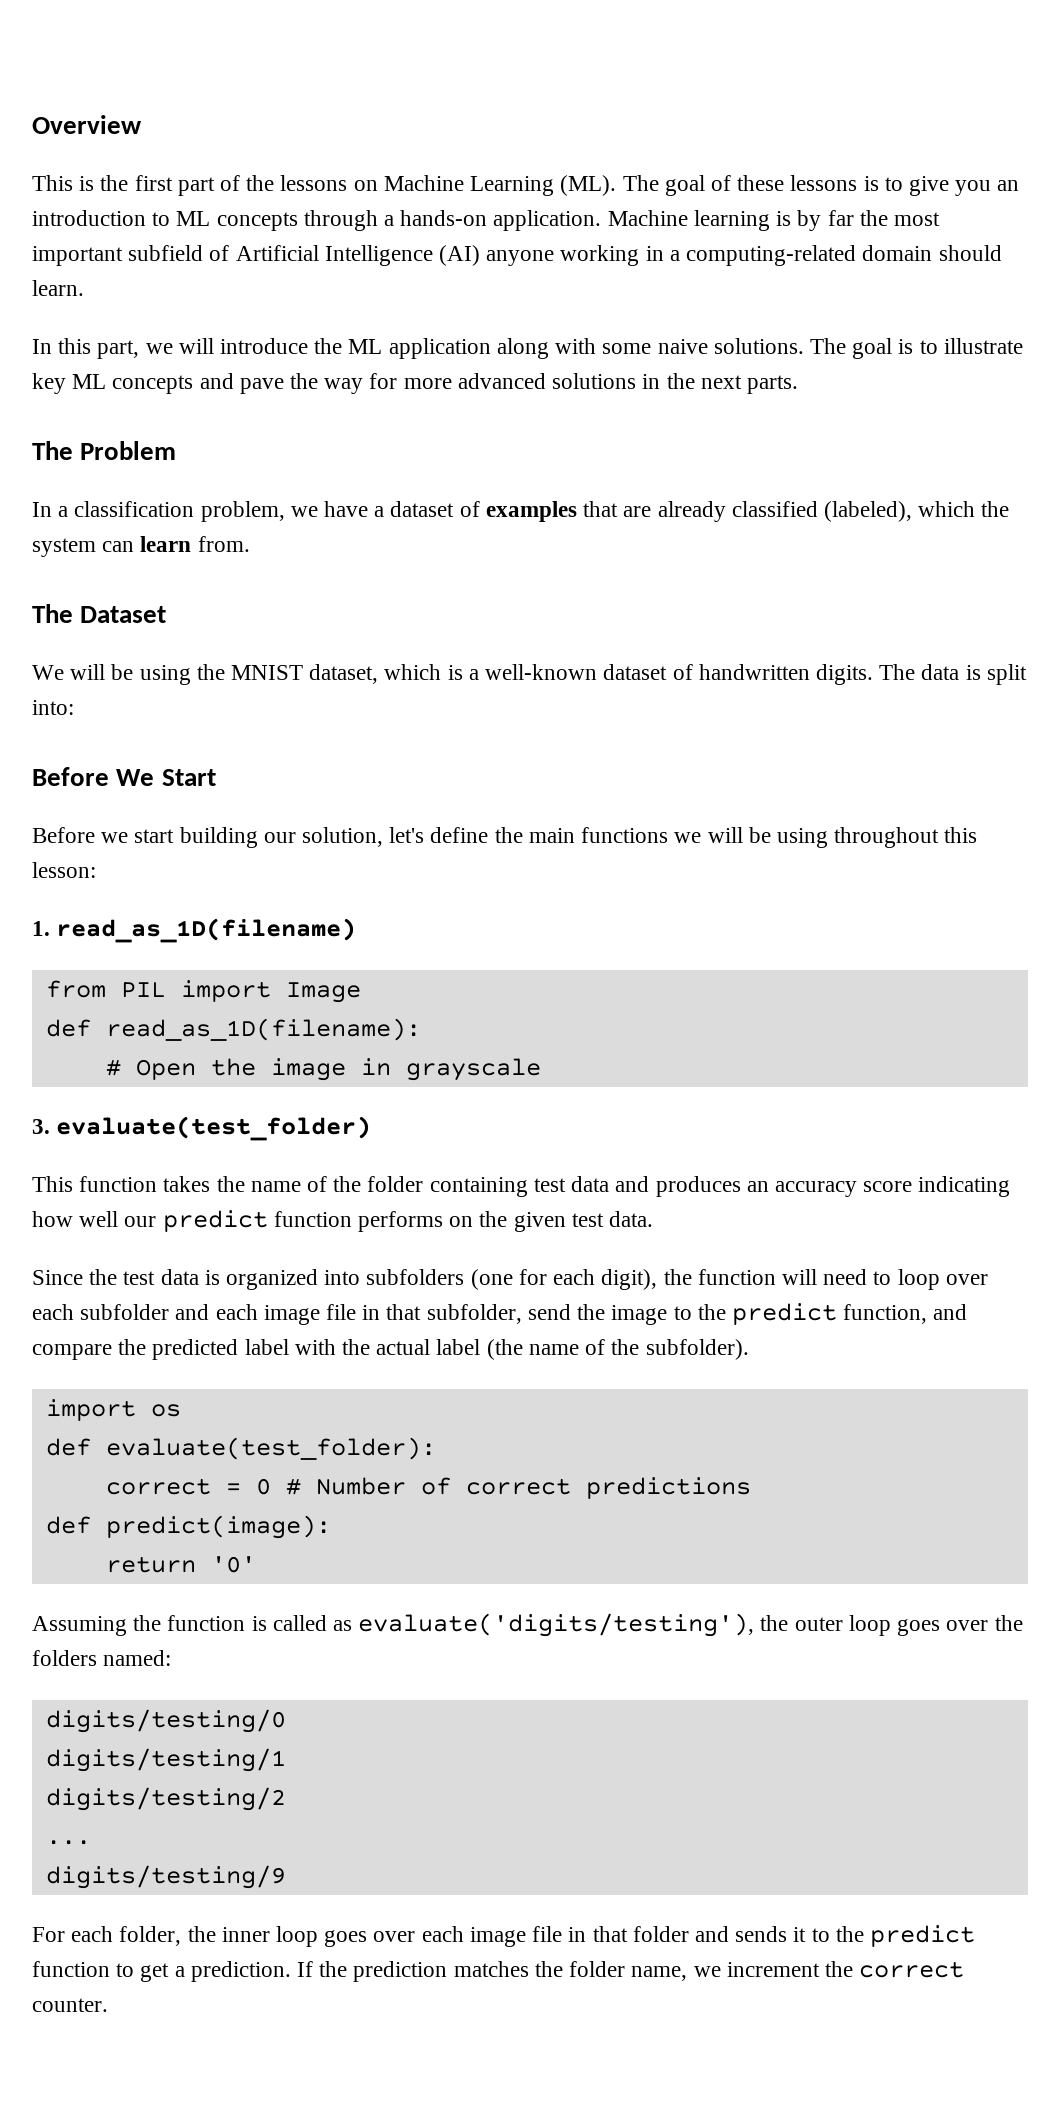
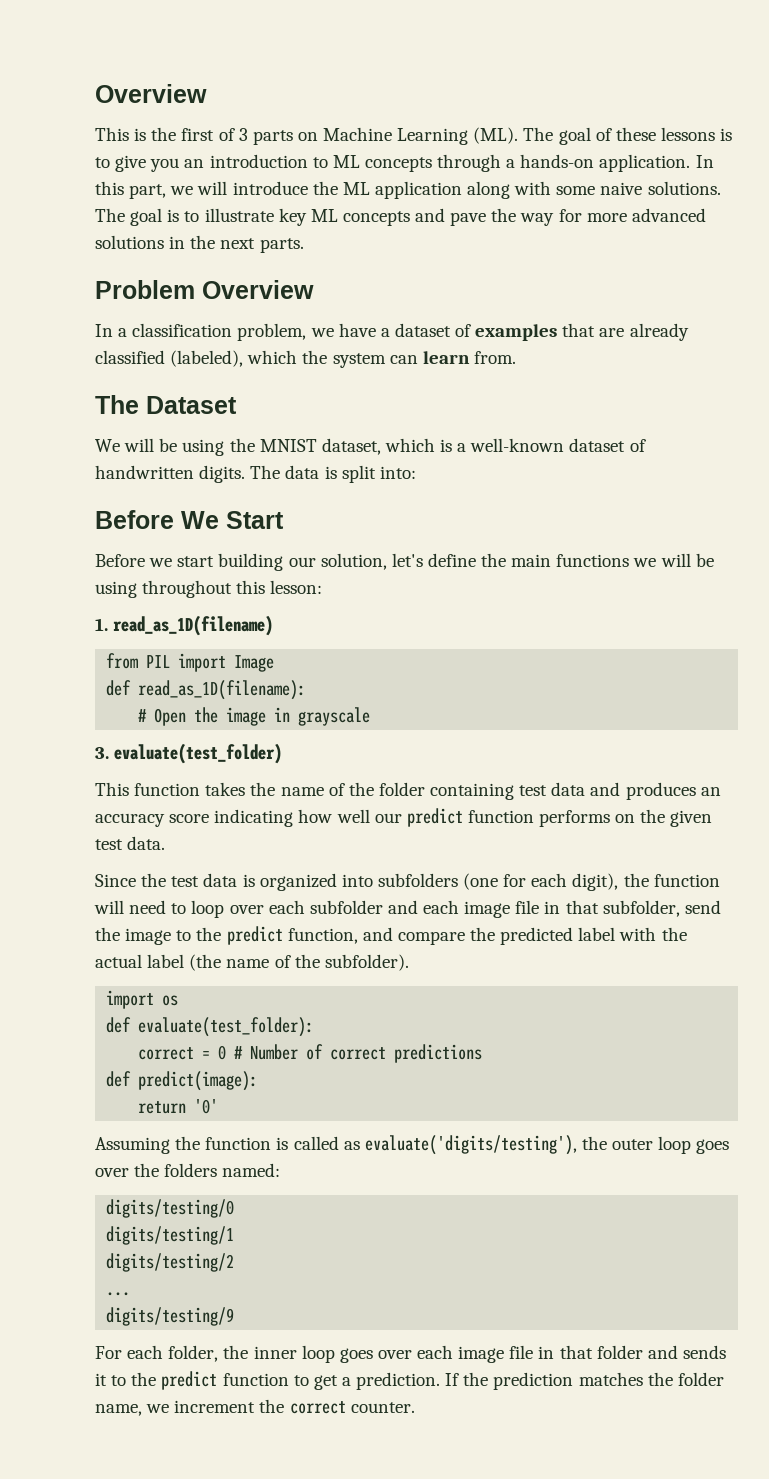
- This is the first part of the lessons on Machine Learning (ML). The goal of these lessons is to give you an introduction to ML concepts through a hands-on application. Machine learning is by far the most important subfield of Artificial Intelligence (AI) anyone working in a computing-related domain should learn.
- In this part, we will introduce the ML application along with some naive solutions.
+ This is the first of 3 parts on Machine Learning (ML). The goal of these lessons is to give you an introduction to ML concepts through a hands-on application. In this part, we will introduce the ML application along with some naive solutions.
- The Problem
+ Problem Overview

